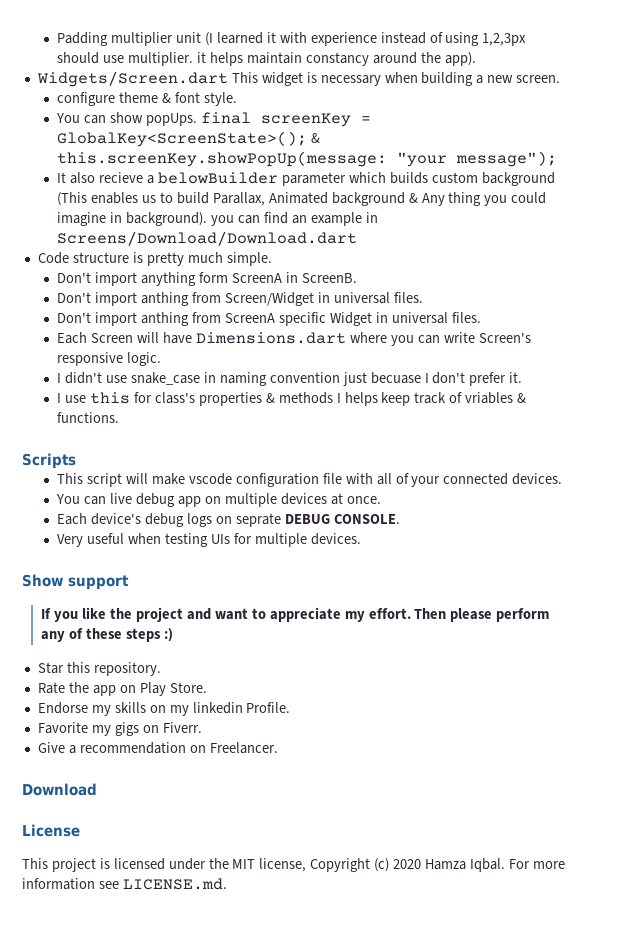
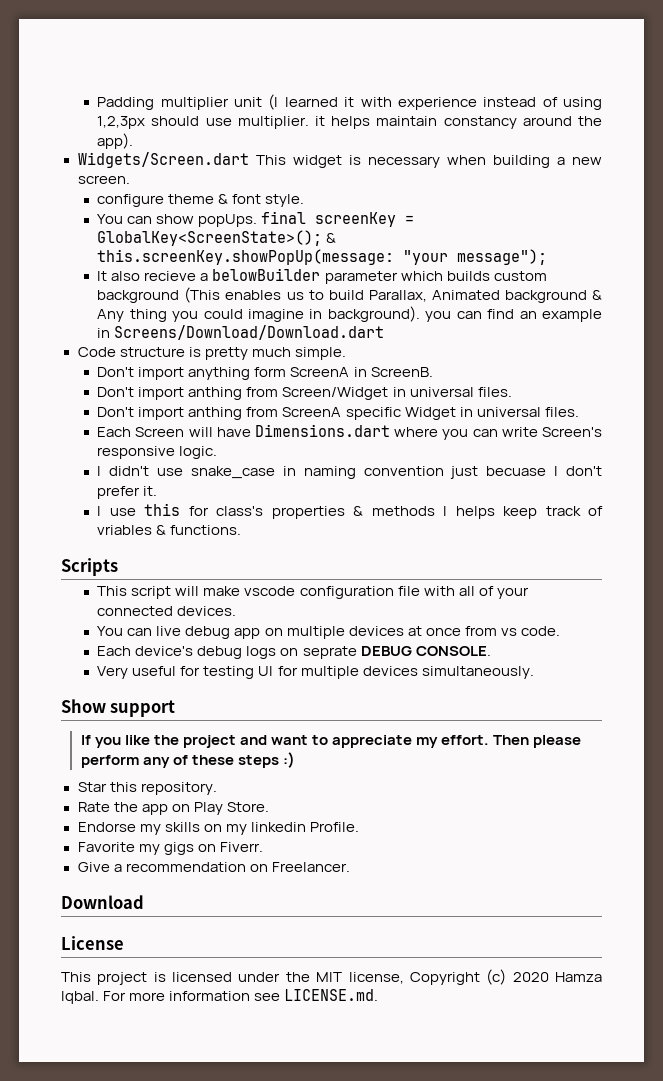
- You can live debug app on multiple devices at once.
+ You can live debug app on multiple devices at once from vs code.
- Very useful when testing UIs for multiple devices.
+ Very useful for testing UI for multiple devices simultaneously.

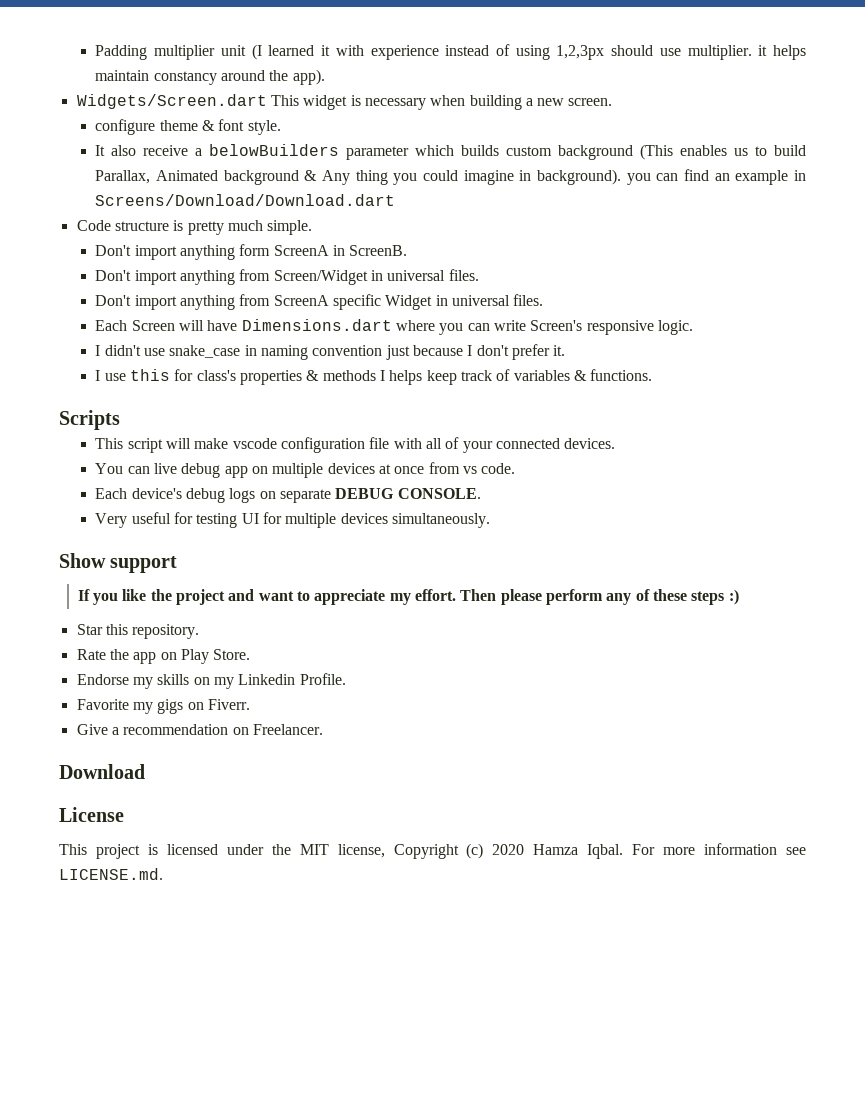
- You can show popUps. final screenKey = GlobalKey<ScreenState>(); & this.screenKey.showPopUp(message: "your message");
- It also recieve a belowBuilder parameter which builds custom background (This enables us to build Parallax, Animated background & Any thing you could imagine in background). you can find an example in Screens/Download/Download.dart
+ It also receive a belowBuilders parameter which builds custom background (This enables us to build Parallax, Animated background & Any thing you could imagine in background). you can find an example in Screens/Download/Download.dart
- Don't import anthing from Screen/Widget in universal files.
+ Don't import anything from Screen/Widget in universal files.
- Don't import anthing from ScreenA specific Widget in universal files.
+ Don't import anything from ScreenA specific Widget in universal files.
- I didn't use snake_case in naming convention just becuase I don't prefer it.
+ I didn't use snake_case in naming convention just because I don't prefer it.
- I use this for class's properties & methods I helps keep track of vriables & functions.
+ I use this for class's properties & methods I helps keep track of variables & functions.
- Each device's debug logs on seprate DEBUG CONSOLE.
+ Each device's debug logs on separate DEBUG CONSOLE.
- Endorse my skills on my linkedin Profile.
+ Endorse my skills on my Linkedin Profile.

